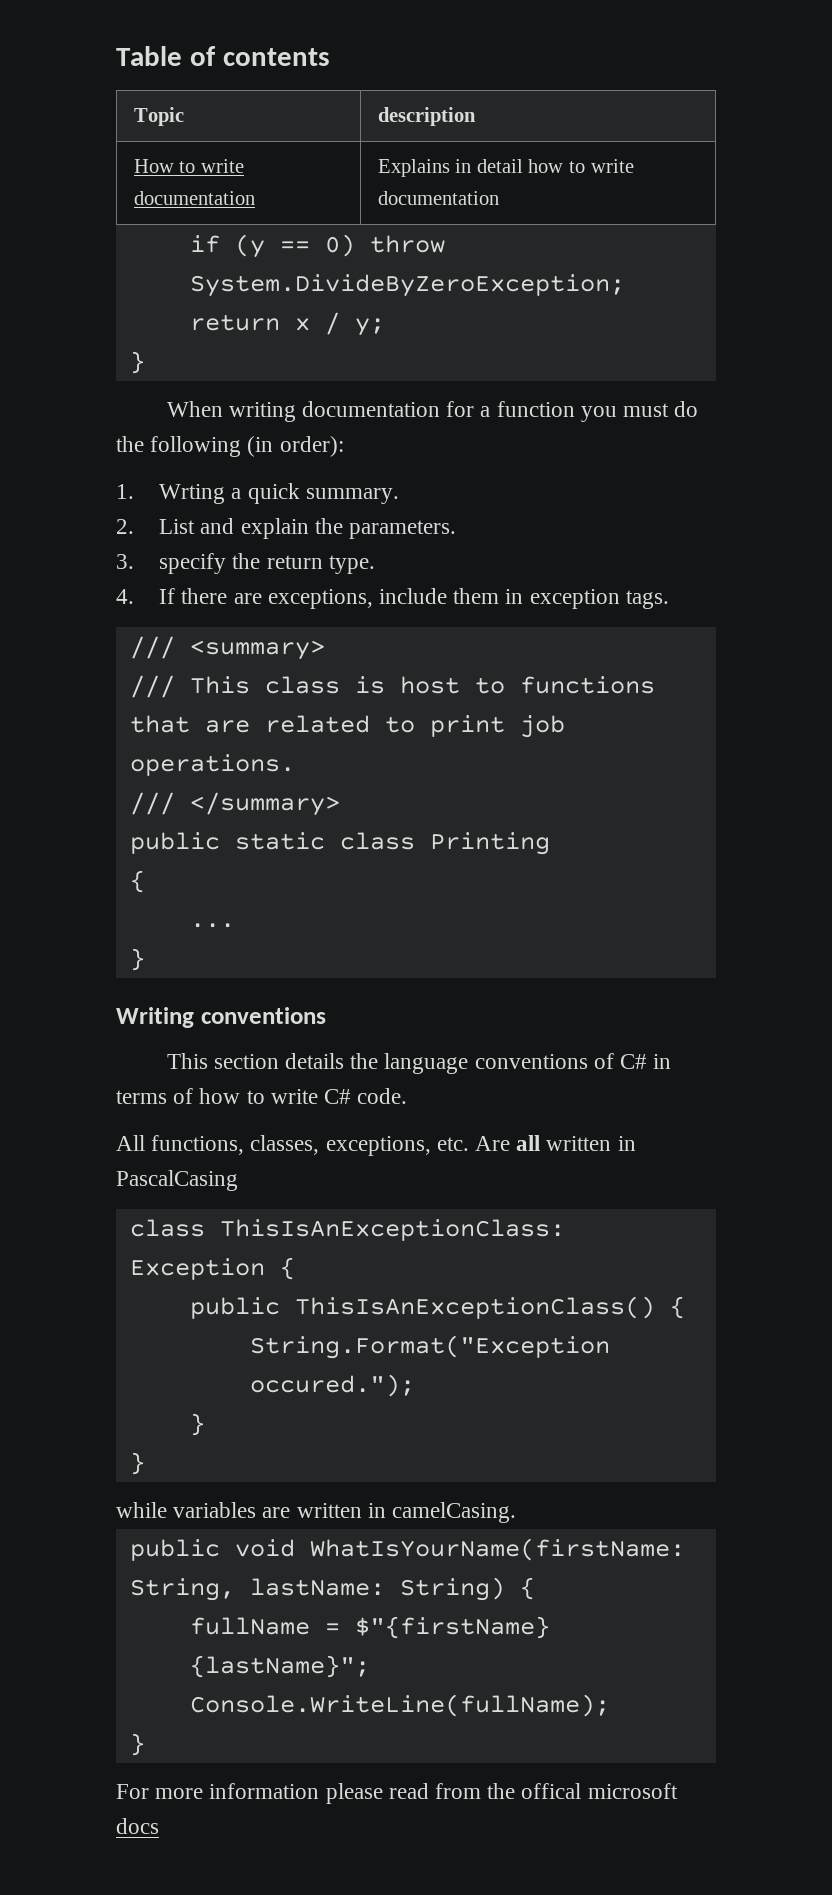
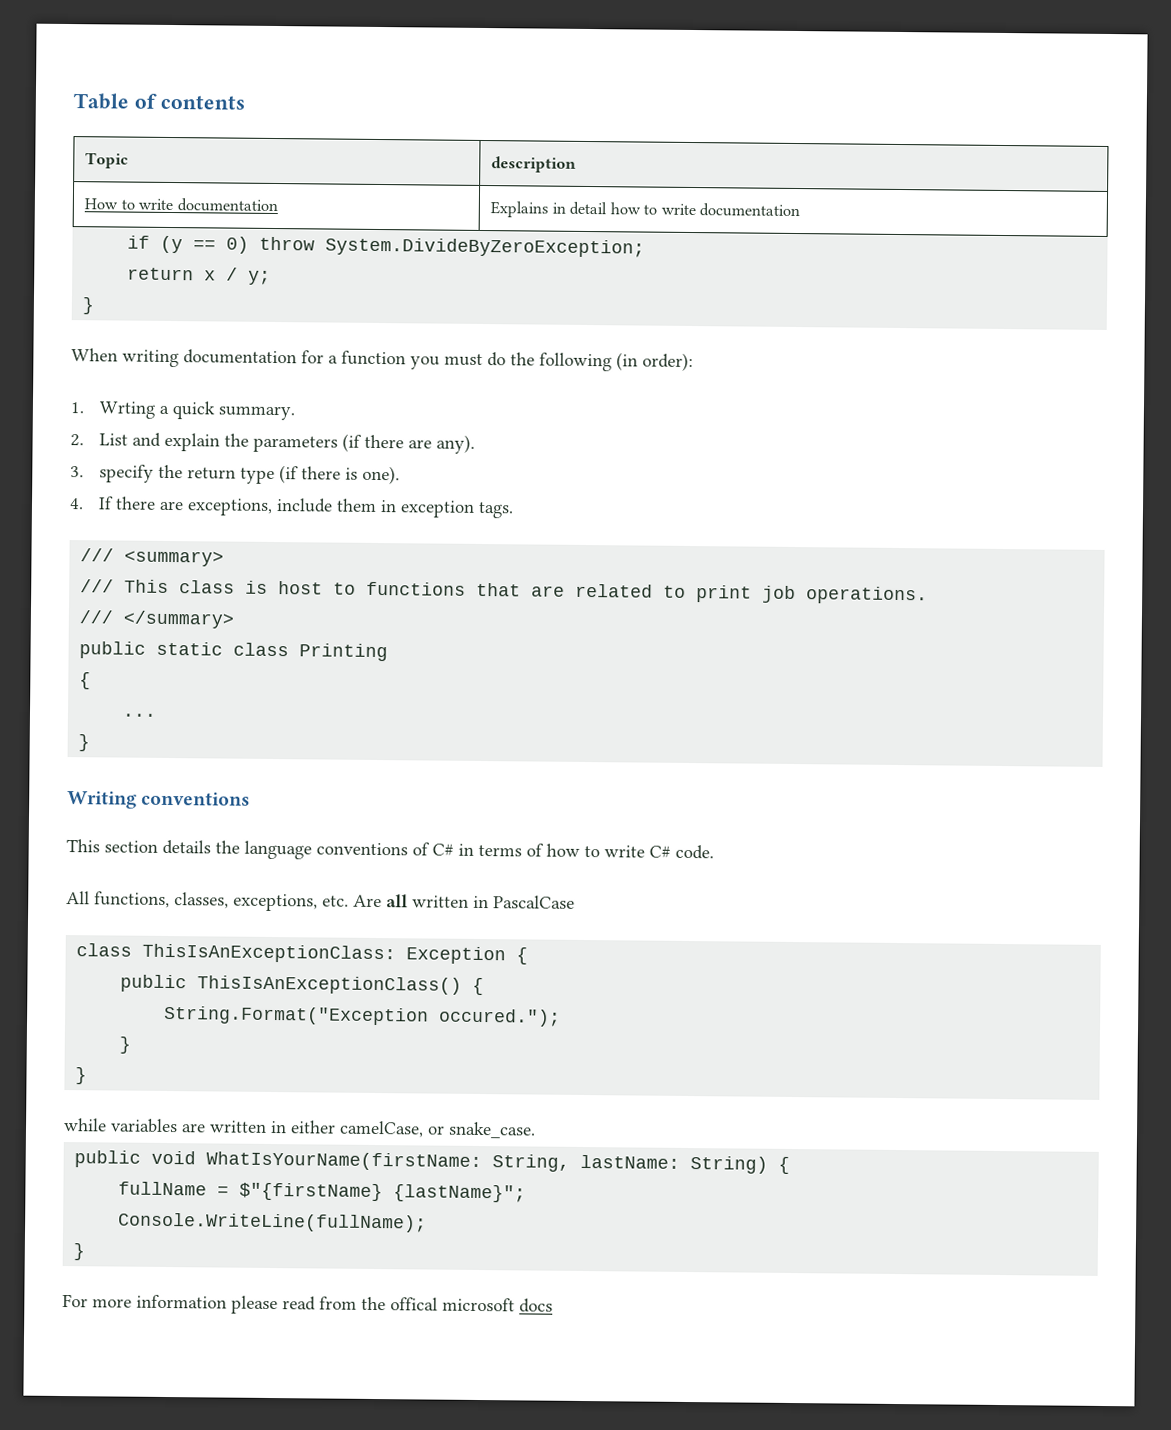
- 2. List and explain the parameters.
+ 2. List and explain the parameters (if there are any).
- 3. specify the return type.
+ 3. specify the return type (if there is one).
- All functions, classes, exceptions, etc. Are all written in PascalCasing
+ All functions, classes, exceptions, etc. Are all written in PascalCase
- while variables are written in camelCasing.
+ while variables are written in either camelCase, or snake_case.

